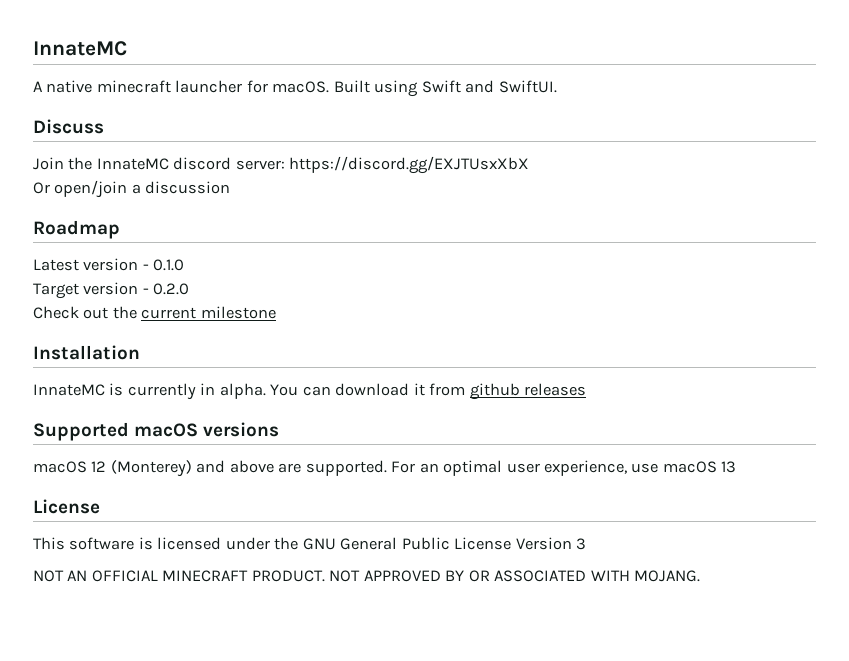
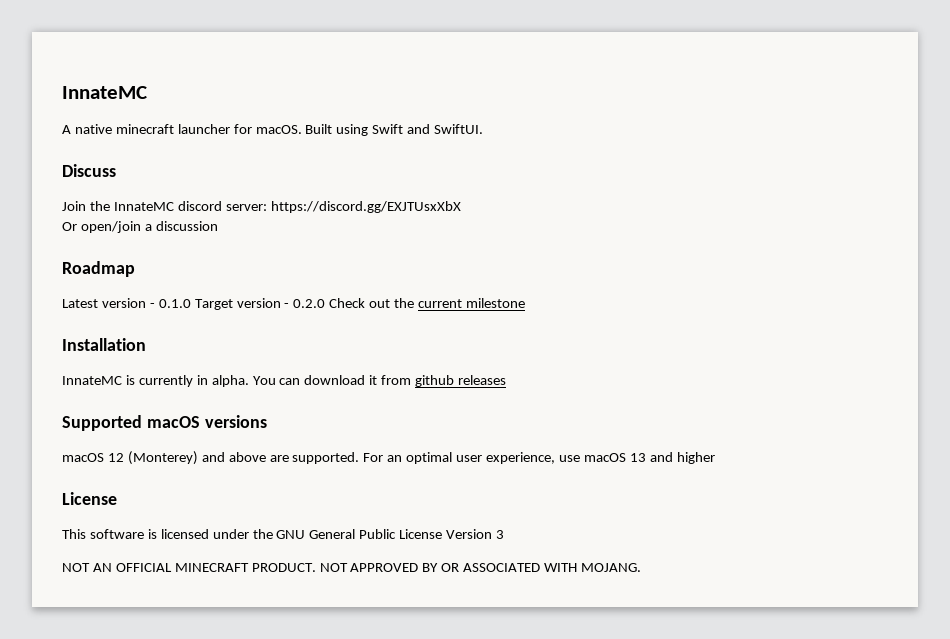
- Latest version - 0.1.0
- Target version - 0.2.0
- Check out the current milestone
+ Latest version - 0.1.0 Target version - 0.2.0 Check out the current milestone
- For an optimal user experience, use macOS 13
+ For an optimal user experience, use macOS 13 and higher

